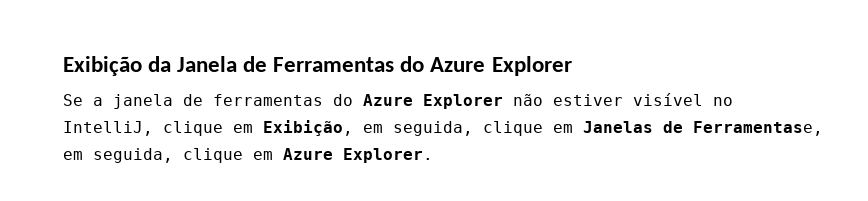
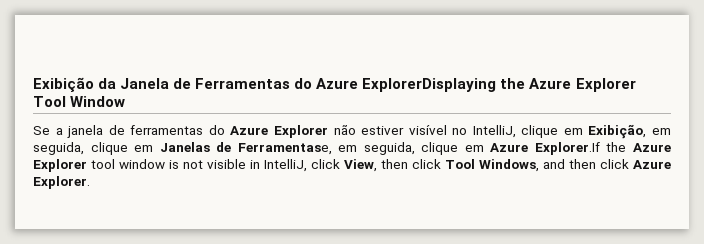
- Exibição da Janela de Ferramentas do Azure Explorer
+ Exibição da Janela de Ferramentas do Azure ExplorerDisplaying the Azure Explorer Tool Window
- Se a janela de ferramentas do Azure Explorer não estiver visível no IntelliJ, clique em Exibição, em seguida, clique em Janelas de Ferramentase, em seguida, clique em Azure Explorer.
+ Se a janela de ferramentas do Azure Explorer não estiver visível no IntelliJ, clique em Exibição, em seguida, clique em Janelas de Ferramentase, em seguida, clique em Azure Explorer.If the Azure Explorer tool window is not visible in IntelliJ, click View, then click Tool Windows, and then click Azure Explorer.

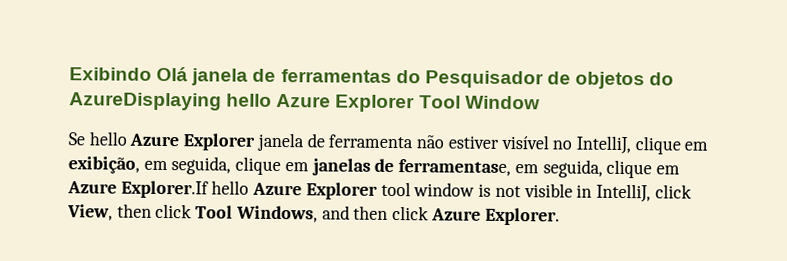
- Exibição da Janela de Ferramentas do Azure ExplorerDisplaying the Azure Explorer Tool Window
+ Exibindo Olá janela de ferramentas do Pesquisador de objetos do AzureDisplaying hello Azure Explorer Tool Window
- Se a janela de ferramentas do Azure Explorer não estiver visível no IntelliJ, clique em Exibição, em seguida, clique em Janelas de Ferramentase, em seguida, clique em Azure Explorer.If the Azure Explorer tool window is not visible in IntelliJ, click View, then click Tool Windows, and then click Azure Explorer.
+ Se hello Azure Explorer janela de ferramenta não estiver visível no IntelliJ, clique em exibição, em seguida, clique em janelas de ferramentase, em seguida, clique em Azure Explorer.If hello Azure Explorer tool window is not visible in IntelliJ, click View, then click Tool Windows, and then click Azure Explorer.

